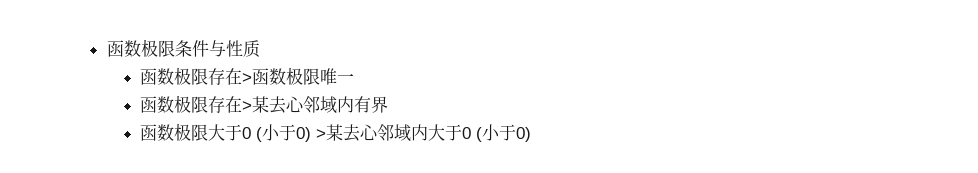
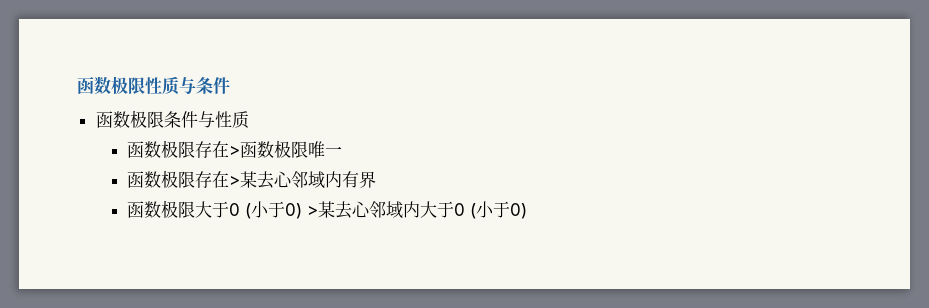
+ 函数极限性质与条件

